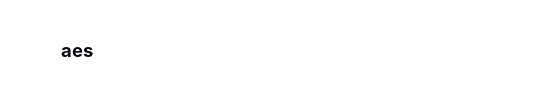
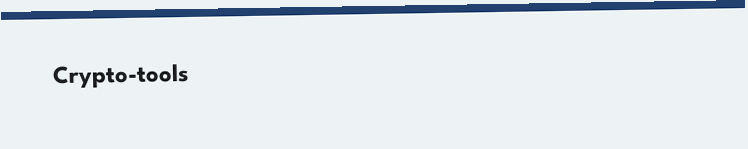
- aes
+ Crypto-tools

